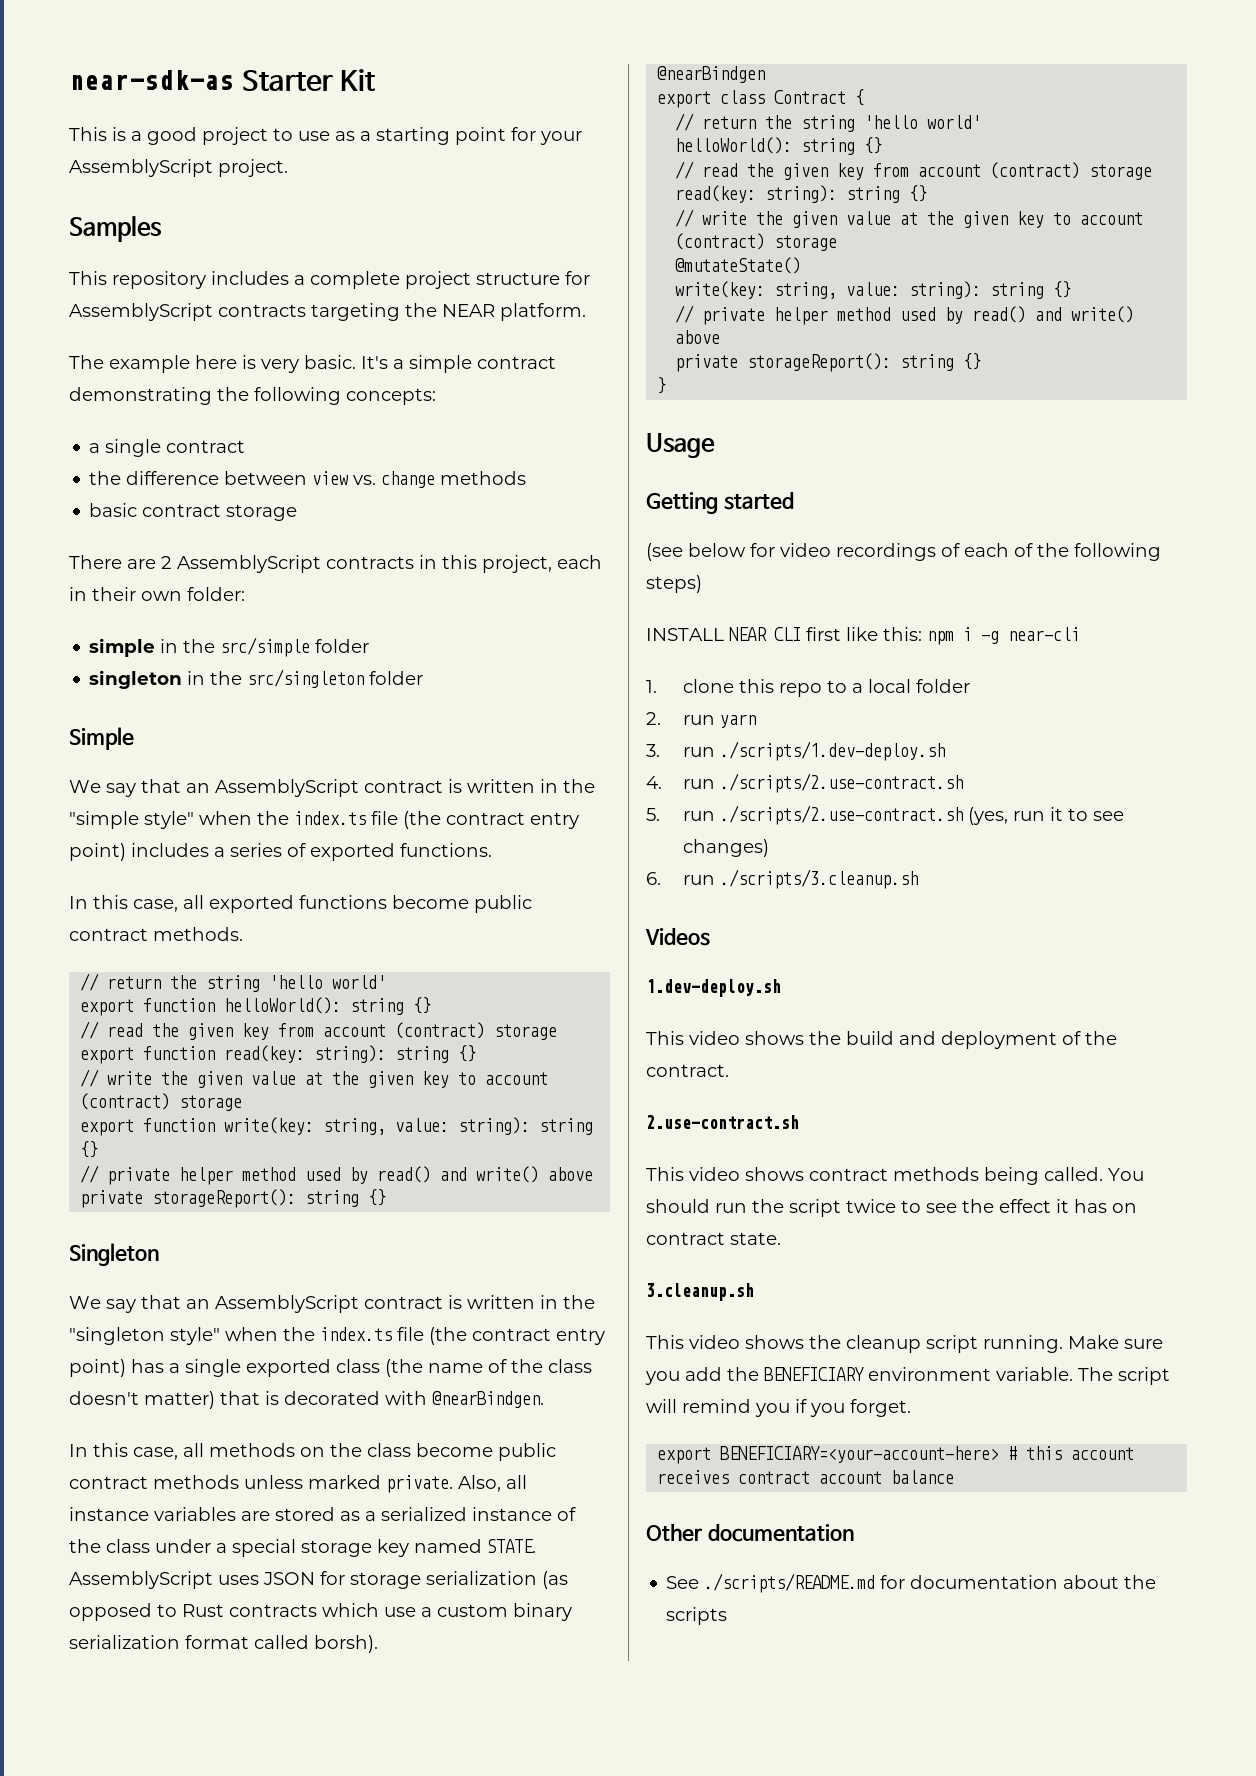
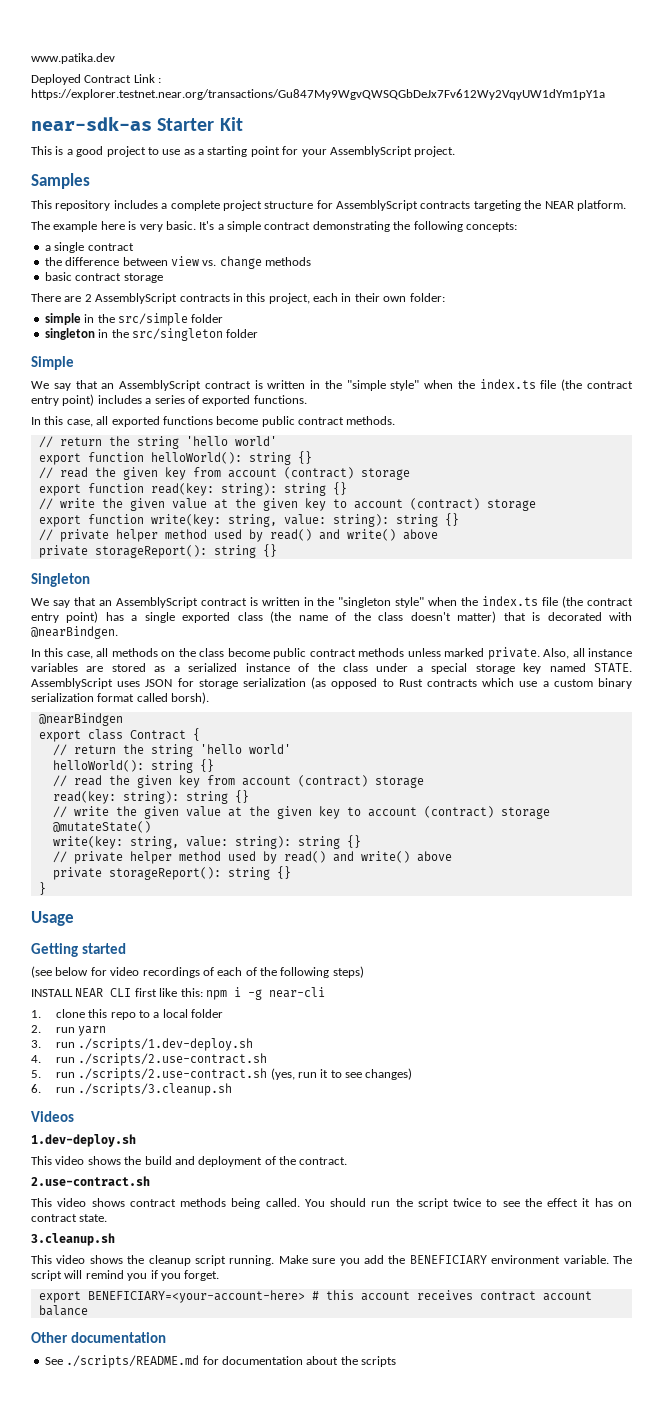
+ www.patika.dev
+ Deployed Contract Link : https://explorer.testnet.near.org/transactions/Gu847My9WgvQWSQGbDeJx7Fv612Wy2VqyUW1dYm1pY1a

